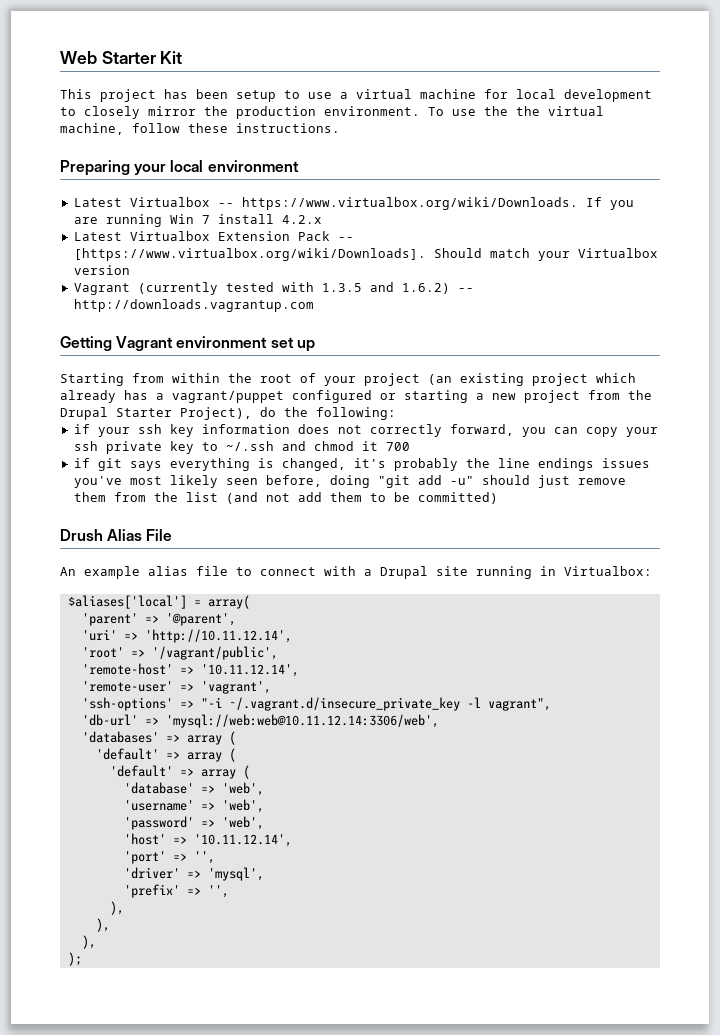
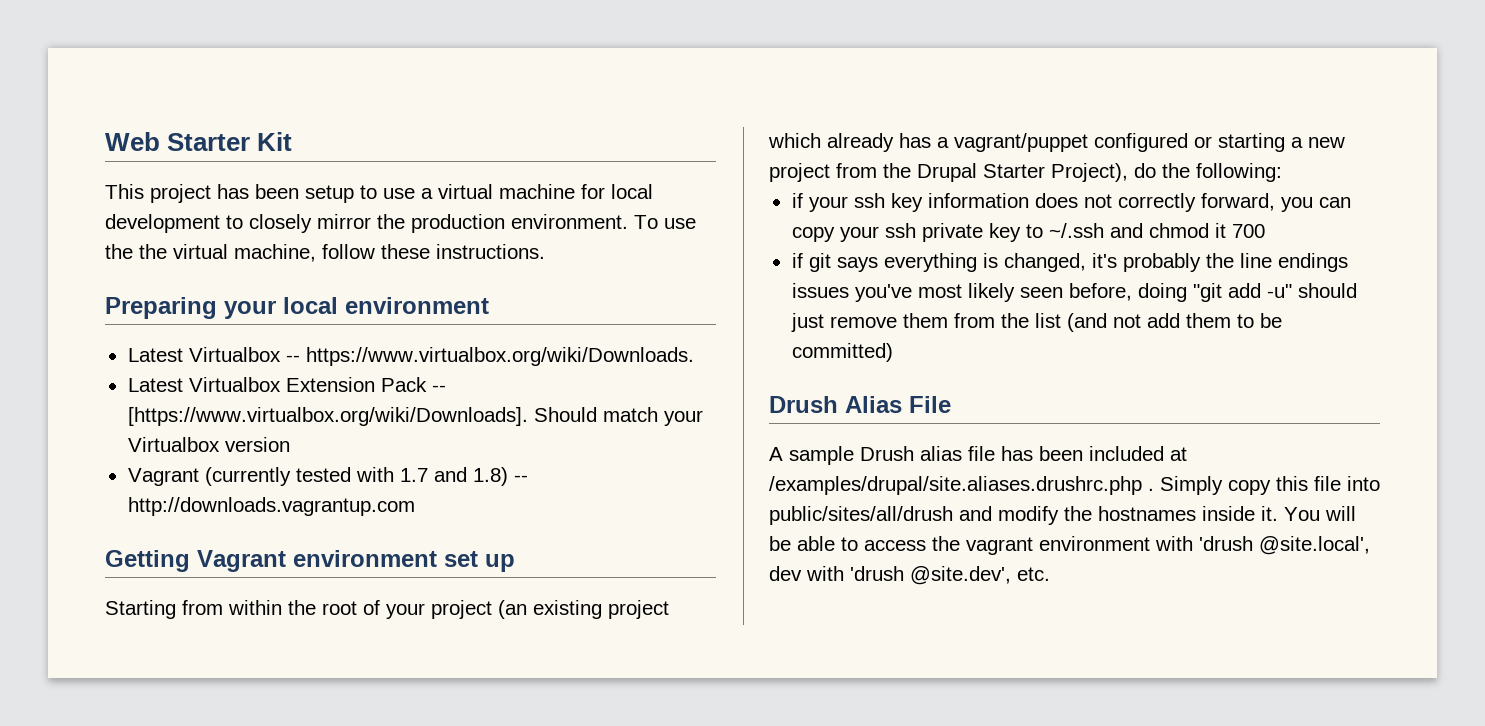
- Latest Virtualbox -- https://www.virtualbox.org/wiki/Downloads. If you are running Win 7 install 4.2.x
+ Latest Virtualbox -- https://www.virtualbox.org/wiki/Downloads.
- Vagrant (currently tested with 1.3.5 and 1.6.2) -- http://downloads.vagrantup.com
+ Vagrant (currently tested with 1.7 and 1.8) -- http://downloads.vagrantup.com
- An example alias file to connect with a Drupal site running in Virtualbox:
- $aliases['local'] = array(
- 'parent' => '@parent',
- 'uri' => 'http://10.11.12.14',
- 'root' => '/vagrant/public',
- 'remote-host' => '10.11.12.14',
- 'remote-user' => 'vagrant',
- 'ssh-options' => "-i ~/.vagrant.d/insecure_private_key -l vagrant",
- 'db-url' => 'mysql://web:web@10.11.12.14:3306/web',
- 'databases' => array (
- 'default' => array (
- 'default' => array (
- 'database' => 'web',
- 'username' => 'web',
- 'password' => 'web',
- 'host' => '10.11.12.14',
- 'port' => '',
- 'driver' => 'mysql',
- 'prefix' => '',
- ),
- ),
- ),
- );
+ A sample Drush alias file has been included at /examples/drupal/site.aliases.drushrc.php . Simply copy this file into public/sites/all/drush and modify the hostnames inside it. You will be able to access the vagrant environment with 'drush @site.local', dev with 'drush @site.dev', etc.

